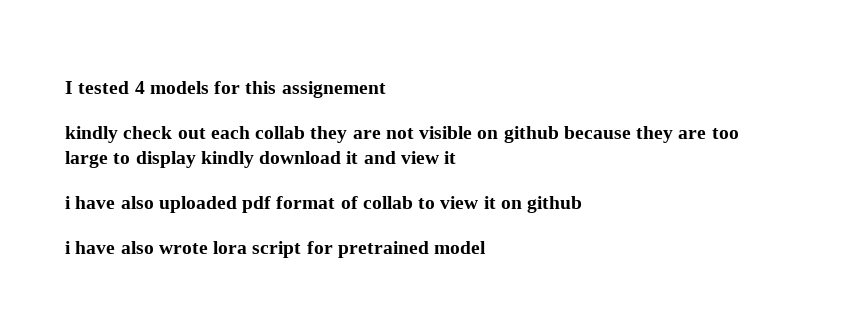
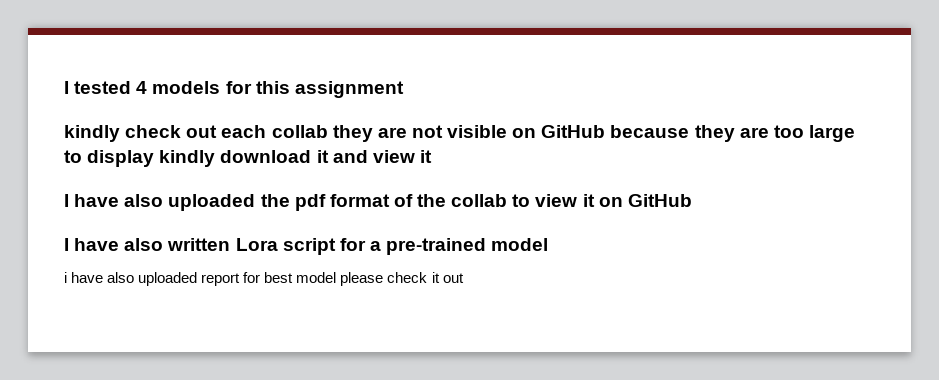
- I tested 4 models for this assignement
+ I tested 4 models for this assignment
- kindly check out each collab they are not visible on github because they are too large to display kindly download it and view it
+ kindly check out each collab they are not visible on GitHub because they are too large to display kindly download it and view it
- i have also uploaded pdf format of collab to view it on github
- i have also wrote lora script for pretrained model
+ I have also uploaded the pdf format of the collab to view it on GitHub
+ I have also written Lora script for a pre-trained model
+ i have also uploaded report for best model please check it out

